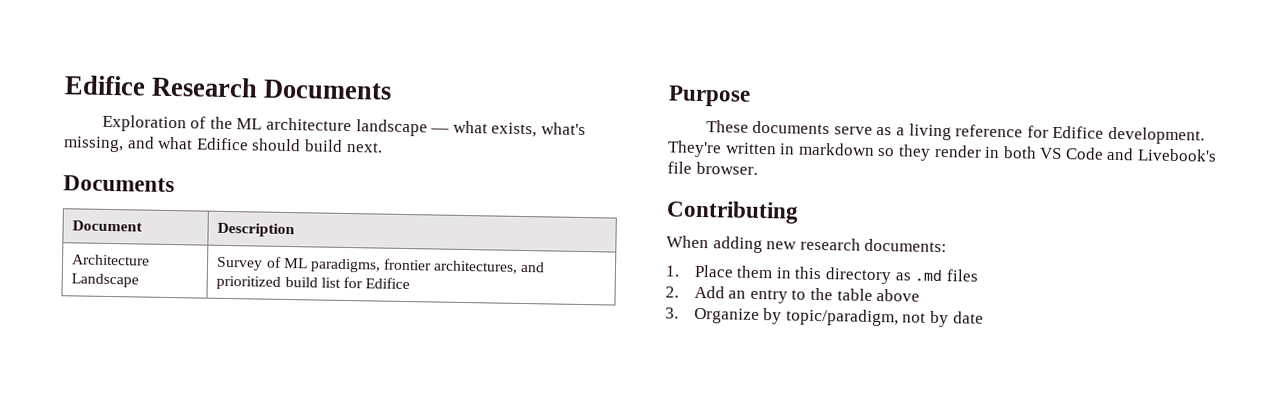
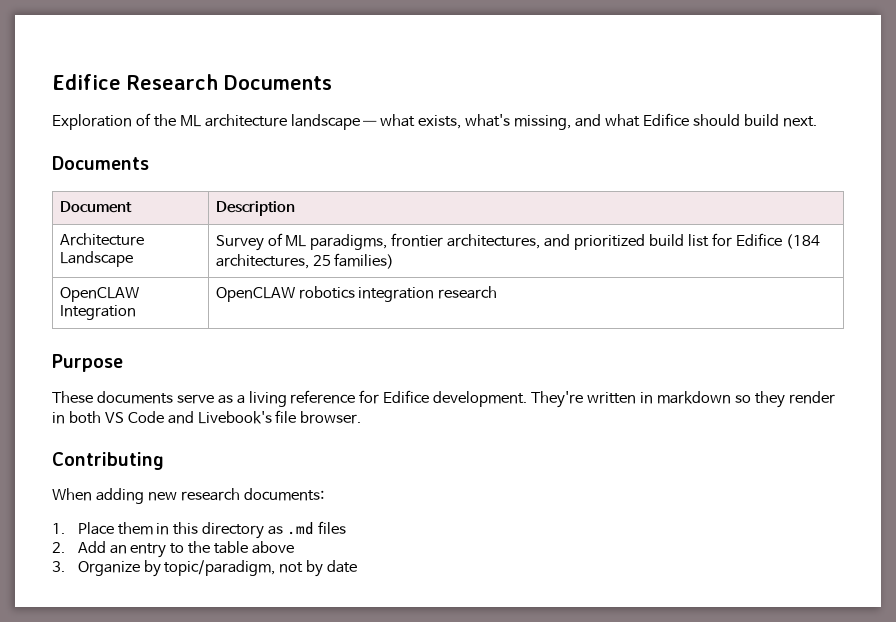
- Architecture Landscape | Survey of ML paradigms, frontier architectures, and prioritized build list for Edifice
+ Architecture Landscape | Survey of ML paradigms, frontier architectures, and prioritized build list for Edifice (184 architectures, 25 families)
+ OpenCLAW Integration | OpenCLAW robotics integration research

